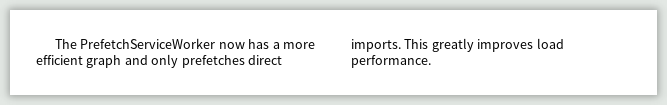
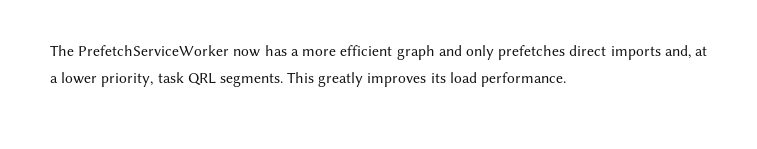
- The PrefetchServiceWorker now has a more efficient graph and only prefetches direct imports.
+ The PrefetchServiceWorker now has a more efficient graph and only prefetches direct imports and, at a lower priority, task QRL segments.
- This greatly improves load performance.
+ This greatly improves its load performance.

